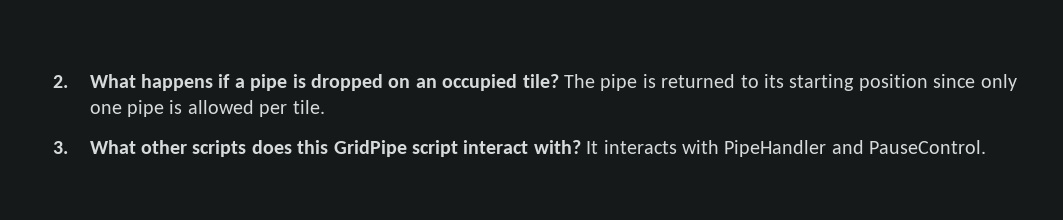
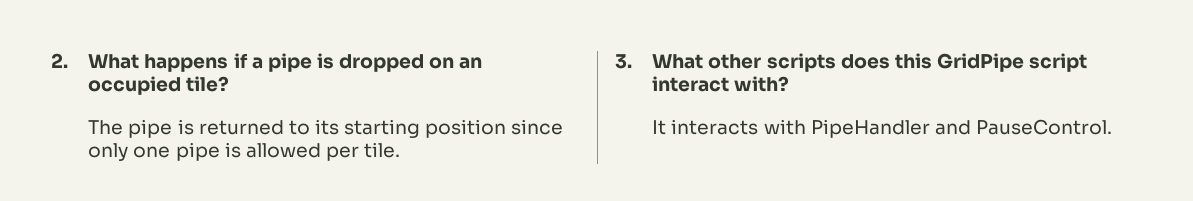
- 2. What happens if a pipe is dropped on an occupied tile? The pipe is returned to its starting position since only one pipe is allowed per tile.
+ 2. What happens if a pipe is dropped on an occupied tile?
+ The pipe is returned to its starting position since only one pipe is allowed per tile.
- 3. What other scripts does this GridPipe script interact with? It interacts with PipeHandler and PauseControl.
+ 3. What other scripts does this GridPipe script interact with?
+ It interacts with PipeHandler and PauseControl.

